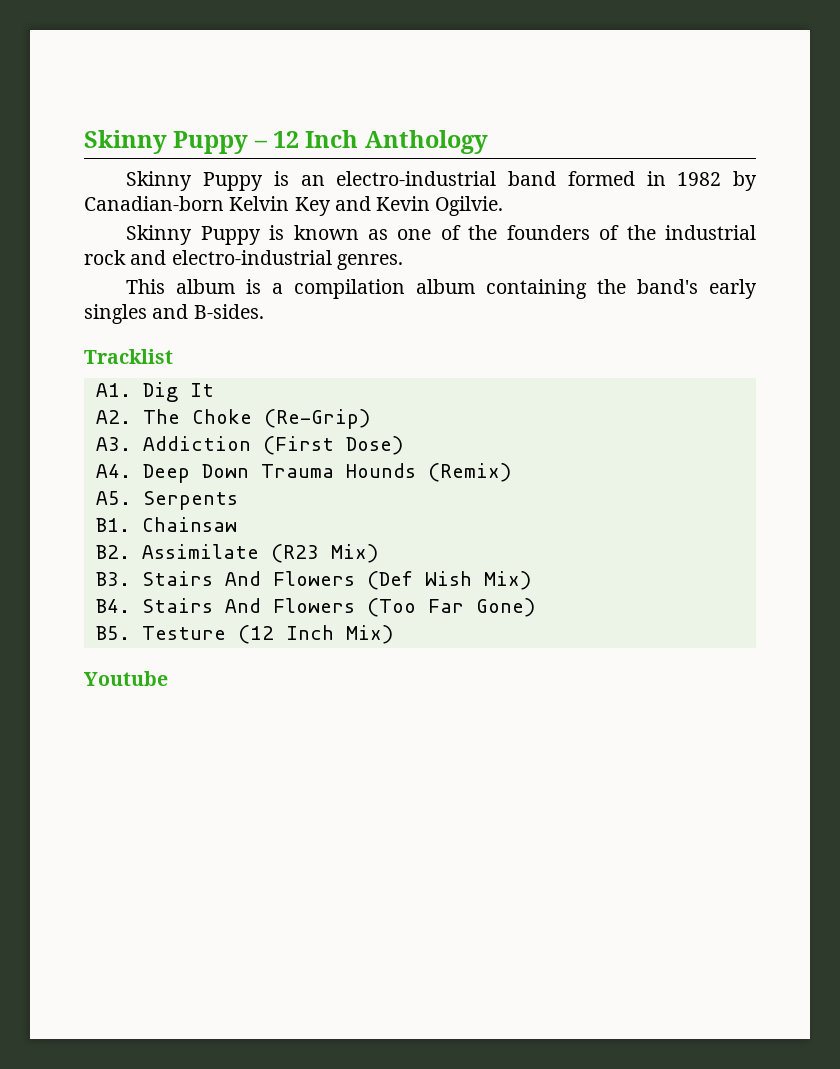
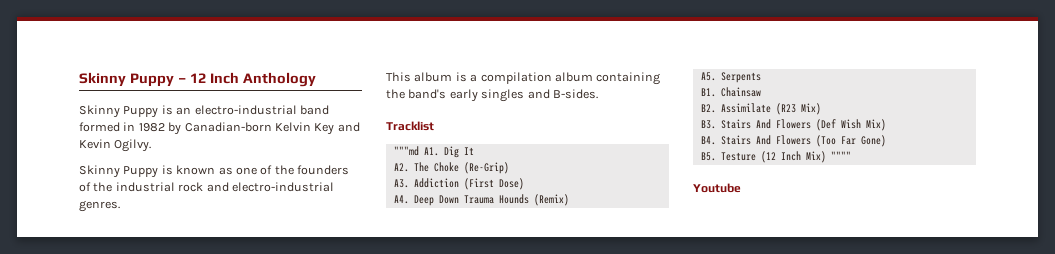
- Skinny Puppy is an electro-industrial band formed in 1982 by Canadian-born Kelvin Key and Kevin Ogilvie.
+ Skinny Puppy is an electro-industrial band formed in 1982 by Canadian-born Kelvin Key and Kevin Ogilvy.
- A1. Dig It
+ """md A1. Dig It
- B5. Testure (12 Inch Mix)
+ B5. Testure (12 Inch Mix) """"

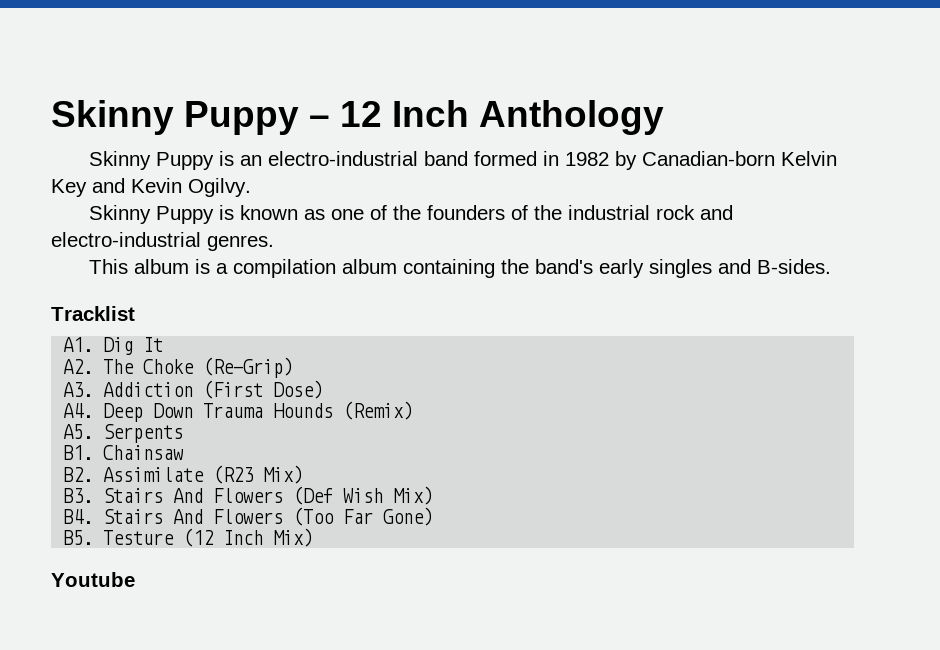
- """md A1. Dig It
+ A1. Dig It
- B5. Testure (12 Inch Mix) """"
+ B5. Testure (12 Inch Mix)

